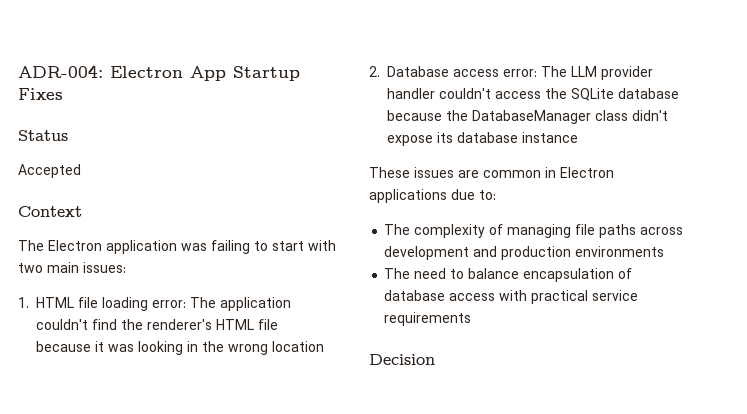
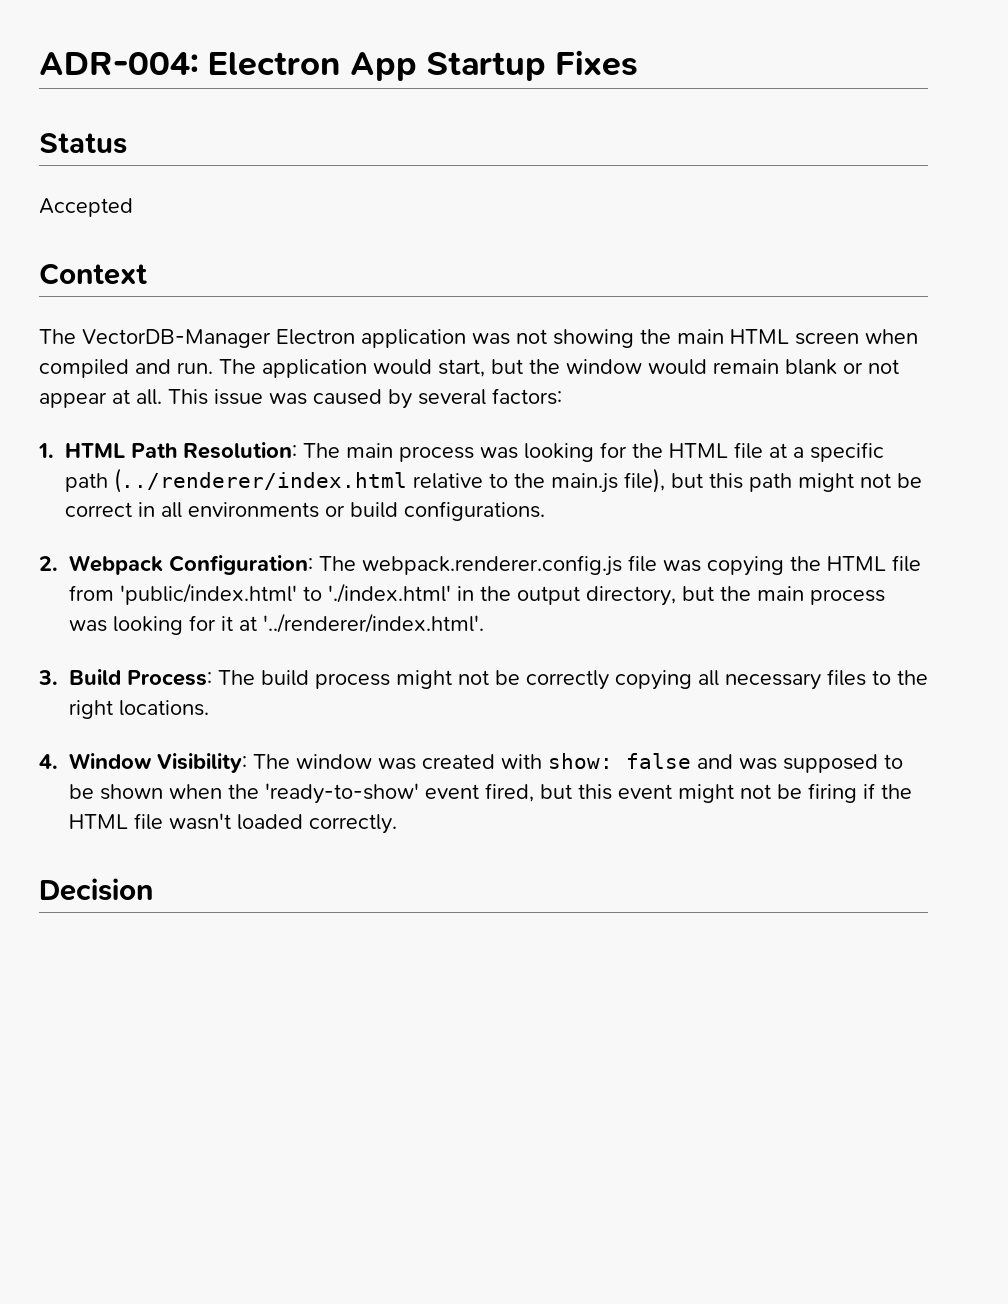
- The Electron application was failing to start with two main issues:
- 1. HTML file loading error: The application couldn't find the renderer's HTML file because it was looking in the wrong location
- 2. Database access error: The LLM provider handler couldn't access the SQLite database because the DatabaseManager class didn't expose its database instance
- These issues are common in Electron applications due to:
- The complexity of managing file paths across development and production environments
- The need to balance encapsulation of database access with practical service requirements
+ The VectorDB-Manager Electron application was not showing the main HTML screen when compiled and run. The application would start, but the window would remain blank or not appear at all. This issue was caused by several factors:
+ 1. HTML Path Resolution: The main process was looking for the HTML file at a specific path (../renderer/index.html relative to the main.js file), but this path might not be correct in all environments or build configurations.
+ 2. Webpack Configuration: The webpack.renderer.config.js file was copying the HTML file from 'public/index.html' to './index.html' in the output directory, but the main process was looking for it at '../renderer/index.html'.
+ 3. Build Process: The build process might not be correctly copying all necessary files to the right locations.
+ 4. Window Visibility: The window was created with show: false and was supposed to be shown when the 'ready-to-show' event fired, but this event might not be firing if the HTML file wasn't loaded correctly.

